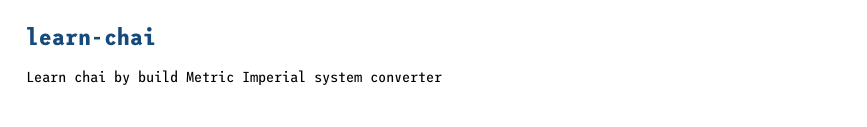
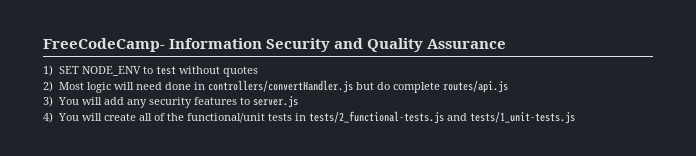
- learn-chai
- Learn chai by build Metric Imperial system converter
+ FreeCodeCamp- Information Security and Quality Assurance
+ 1) SET NODE_ENV to test without quotes
+ 2) Most logic will need done in controllers/convertHandler.js but do complete routes/api.js
+ 3) You will add any security features to server.js
+ 4) You will create all of the functional/unit tests in tests/2_functional-tests.js and tests/1_unit-tests.js

